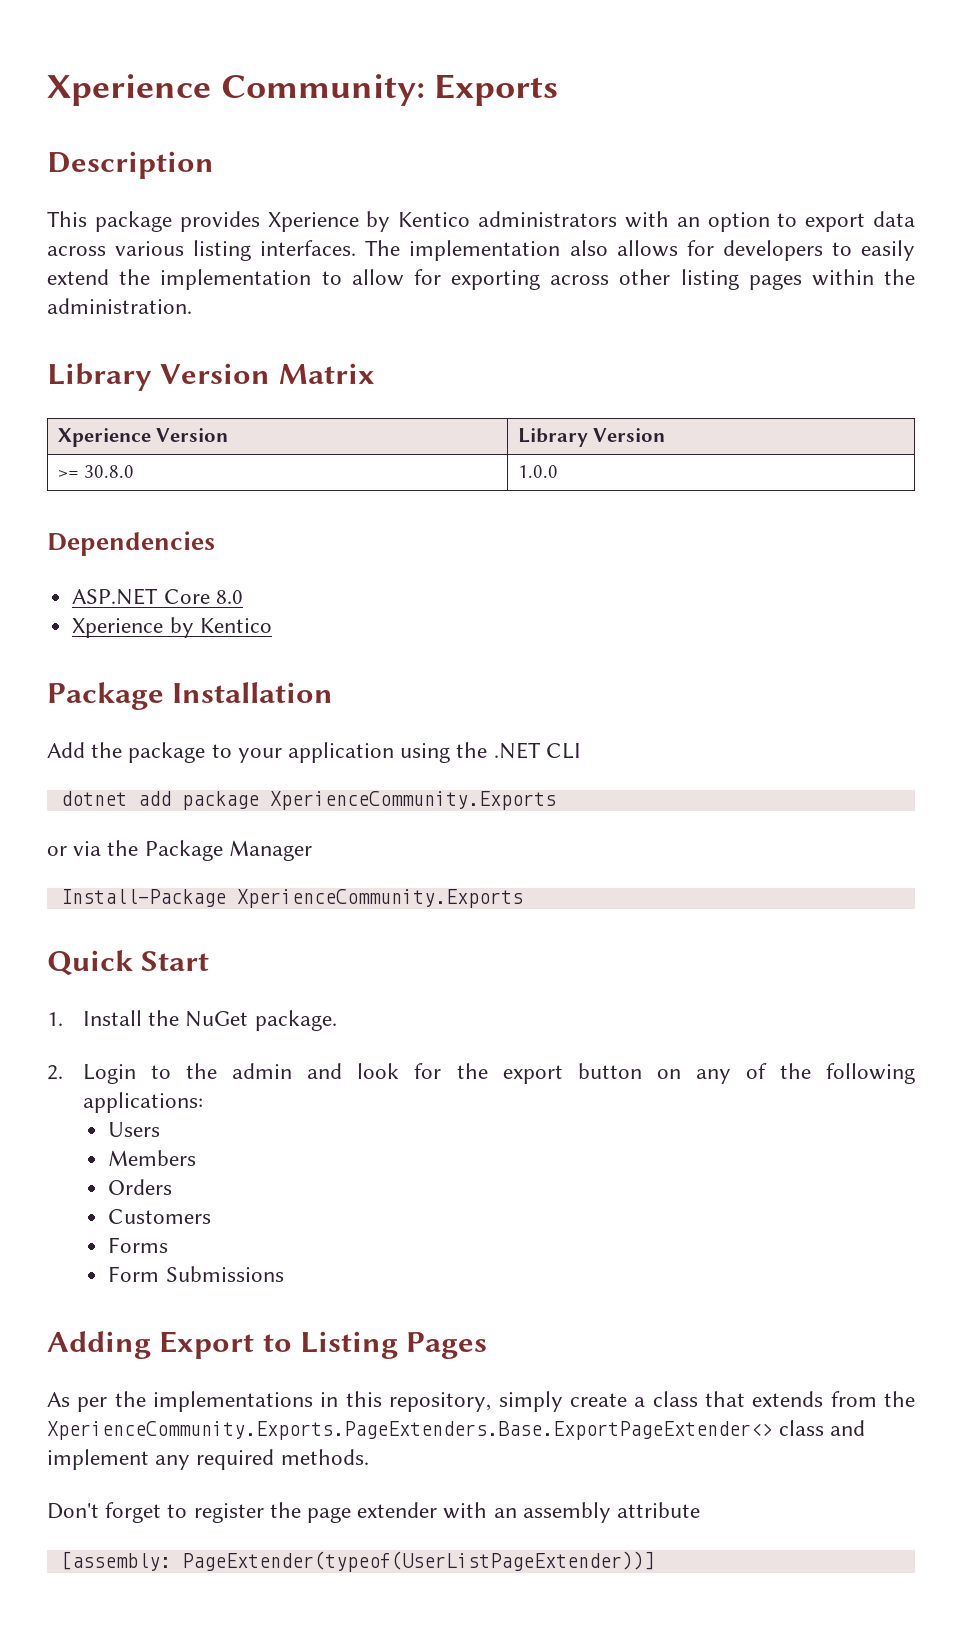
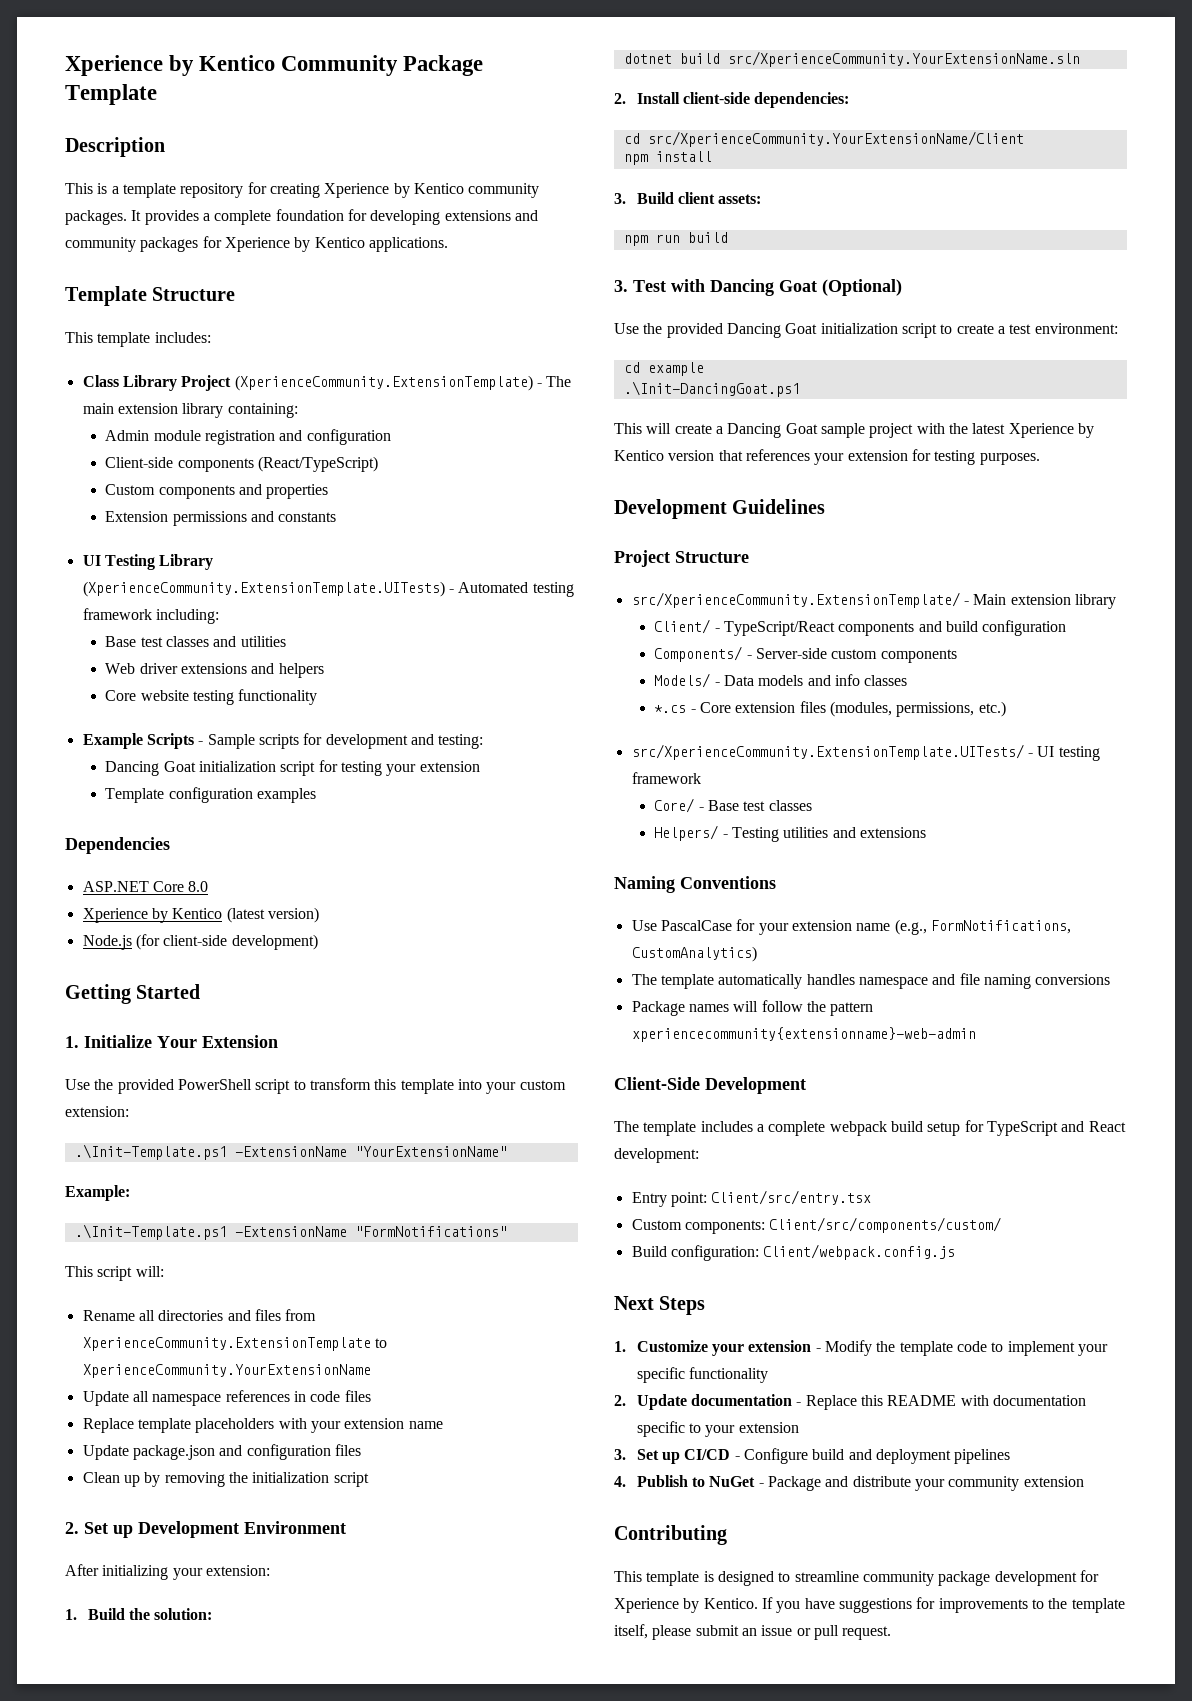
- Xperience Community: Exports
+ Xperience by Kentico Community Package Template
  Description
- This package provides Xperience by Kentico administrators with an option to export data across various listing interfaces. The implementation also allows for developers to easily extend the implementation to allow for exporting across other listing pages within the administration.
- Library Version Matrix
- Xperience Version | Library Version
- >= 30.8.0 | 1.0.0
+ This is a template repository for creating Xperience by Kentico community packages. It provides a complete foundation for developing extensions and community packages for Xperience by Kentico applications.
+ Template Structure
+ This template includes:
+ Class Library Project (XperienceCommunity.ExtensionTemplate) - The main extension library containing:
+ Admin module registration and configuration
+ Client-side components (React/TypeScript)
+ Custom components and properties
+ Extension permissions and constants
+ UI Testing Library (XperienceCommunity.ExtensionTemplate.UITests) - Automated testing framework including:
+ Base test classes and utilities
+ Web driver extensions and helpers
+ Core website testing functionality
+ Example Scripts - Sample scripts for development and testing:
+ Dancing Goat initialization script for testing your extension
+ Template configuration examples
  ASP.NET Core 8.0
- Xperience by Kentico
- Package Installation
- Add the package to your application using the .NET CLI
- dotnet add package XperienceCommunity.Exports
- or via the Package Manager
- Install-Package XperienceCommunity.Exports
- Quick Start
- 1. Install the NuGet package.
- 2. Login to the admin and look for the export button on any of the following applications:
- Users
- Members
- Orders
- Customers
- Forms
- Form Submissions
- Adding Export to Listing Pages
- As per the implementations in this repository, simply create a class that extends from the XperienceCommunity.Exports.PageExtenders.Base.ExportPageExtender<> class and implement any required methods.
- Don't forget to register the page extender with an assembly attribute
- [assembly: PageExtender(typeof(UserListPageExtender))]
+ Xperience by Kentico (latest version)
+ Node.js (for client-side development)
+ Getting Started
+ 1. Initialize Your Extension
+ Use the provided PowerShell script to transform this template into your custom extension:
+ .\Init-Template.ps1 -ExtensionName "YourExtensionName"
+ Example:
+ .\Init-Template.ps1 -ExtensionName "FormNotifications"
+ This script will:
+ Rename all directories and files from XperienceCommunity.ExtensionTemplate to XperienceCommunity.YourExtensionName
+ Update all namespace references in code files
+ Replace template placeholders with your extension name
+ Update package.json and configuration files
+ Clean up by removing the initialization script
+ 2. Set up Development Environment
+ After initializing your extension:
+ 1. Build the solution:
+ dotnet build src/XperienceCommunity.YourExtensionName.sln
+ 2. Install client-side dependencies:
+ cd src/XperienceCommunity.YourExtensionName/Client
+ npm install
+ 3. Build client assets:
+ npm run build
+ 3. Test with Dancing Goat (Optional)
+ Use the provided Dancing Goat initialization script to create a test environment:
+ cd example
+ .\Init-DancingGoat.ps1
+ This will create a Dancing Goat sample project with the latest Xperience by Kentico version that references your extension for testing purposes.
+ Development Guidelines
+ Project Structure
+ src/XperienceCommunity.ExtensionTemplate/ - Main extension library
+ Client/ - TypeScript/React components and build configuration
+ Components/ - Server-side custom components
+ Models/ - Data models and info classes
+ *.cs - Core extension files (modules, permissions, etc.)
+ src/XperienceCommunity.ExtensionTemplate.UITests/ - UI testing framework
+ Core/ - Base test classes
+ Helpers/ - Testing utilities and extensions
+ Naming Conventions
+ Use PascalCase for your extension name (e.g., FormNotifications, CustomAnalytics)
+ The template automatically handles namespace and file naming conversions
+ Package names will follow the pattern xperiencecommunity{extensionname}-web-admin
+ Client-Side Development
+ The template includes a complete webpack build setup for TypeScript and React development:
+ Entry point: Client/src/entry.tsx
+ Custom components: Client/src/components/custom/
+ Build configuration: Client/webpack.config.js
+ Next Steps
+ 1. Customize your extension - Modify the template code to implement your specific functionality
+ 2. Update documentation - Replace this README with documentation specific to your extension
+ 3. Set up CI/CD - Configure build and deployment pipelines
+ 4. Publish to NuGet - Package and distribute your community extension
+ Contributing
+ This template is designed to streamline community package development for Xperience by Kentico. If you have suggestions for improvements to the template itself, please submit an issue or pull request.

